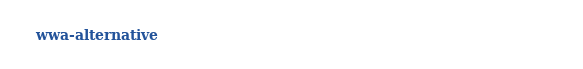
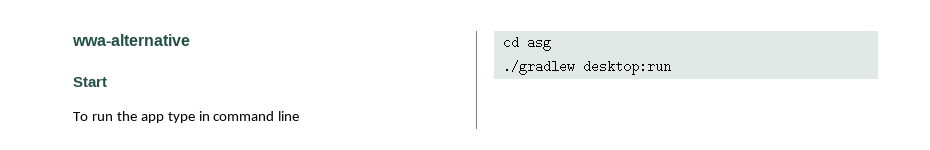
+ Start
+ To run the app type in command line
+ cd asg
+ ./gradlew desktop:run

